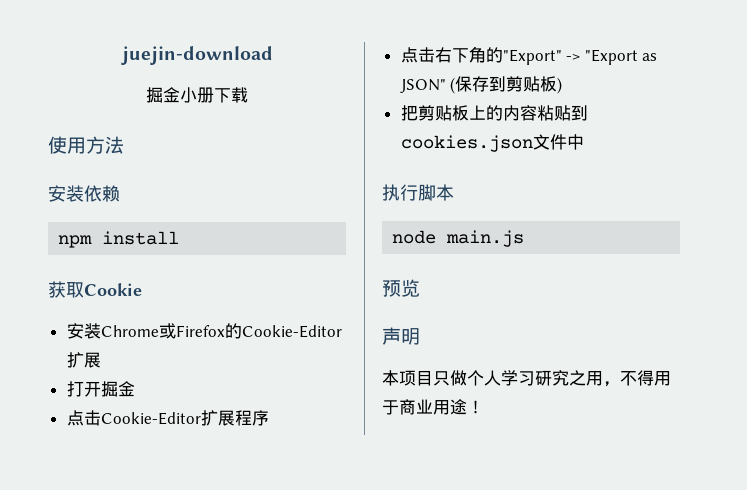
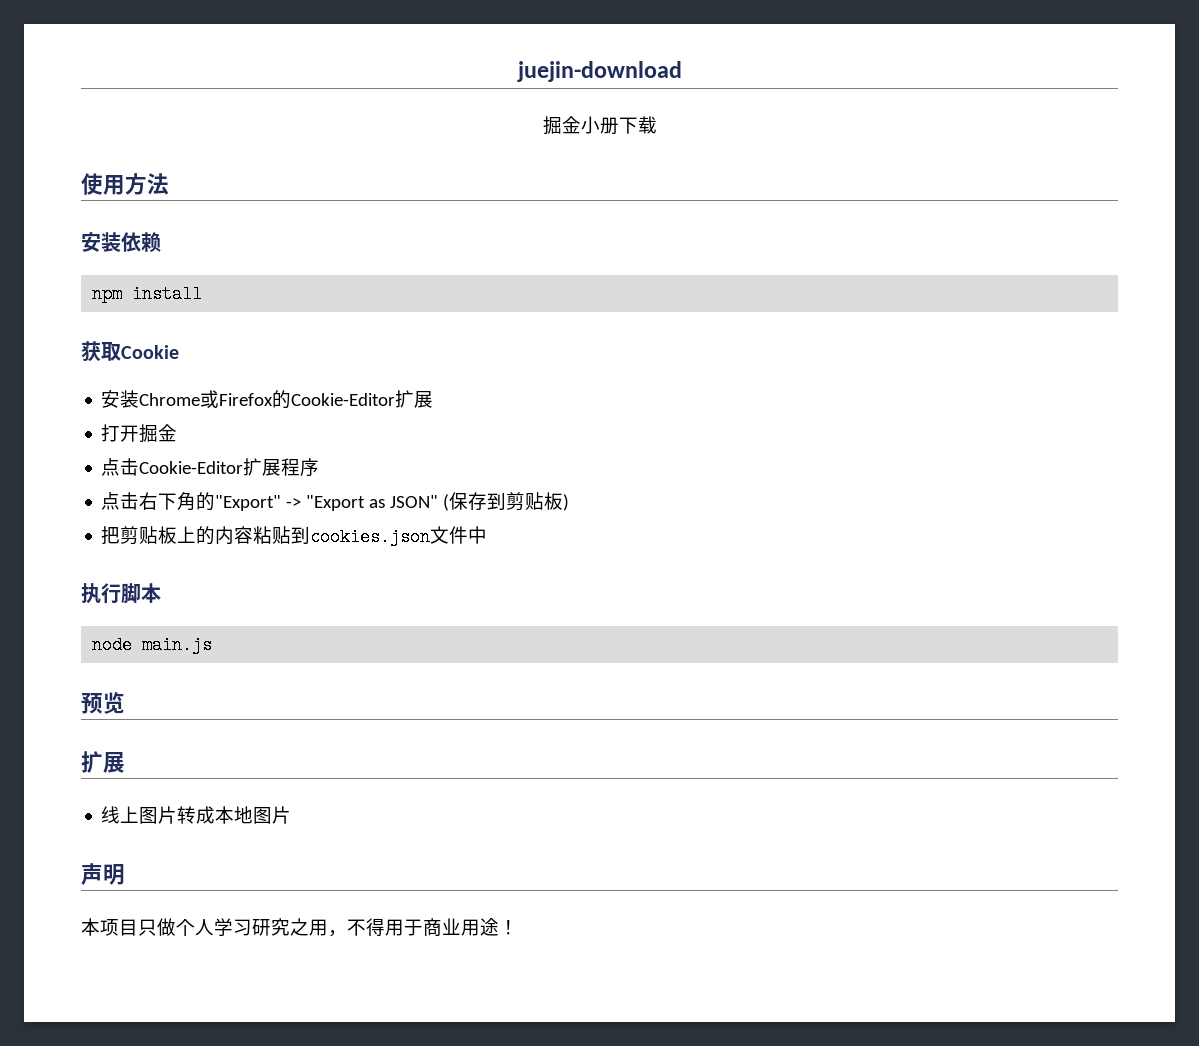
  预览
+ 扩展
+ 线上图片转成本地图片

